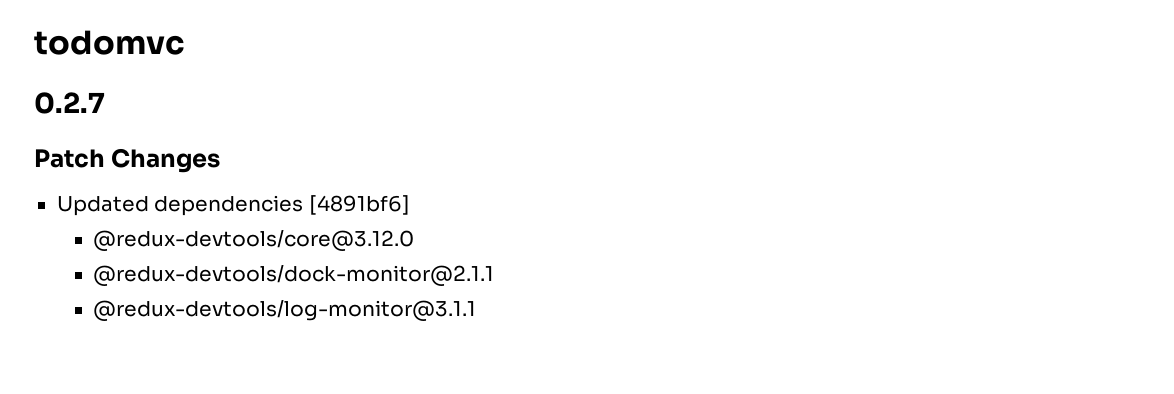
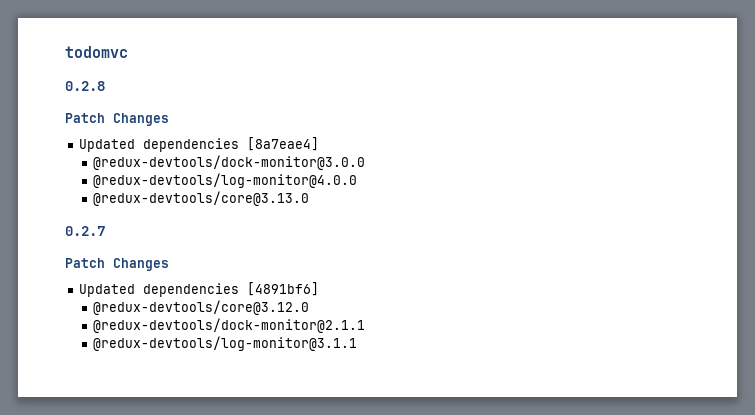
+ 0.2.8
+ Patch Changes
+ Updated dependencies [8a7eae4]
+ @redux-devtools/dock-monitor@3.0.0
+ @redux-devtools/log-monitor@4.0.0
+ @redux-devtools/core@3.13.0

